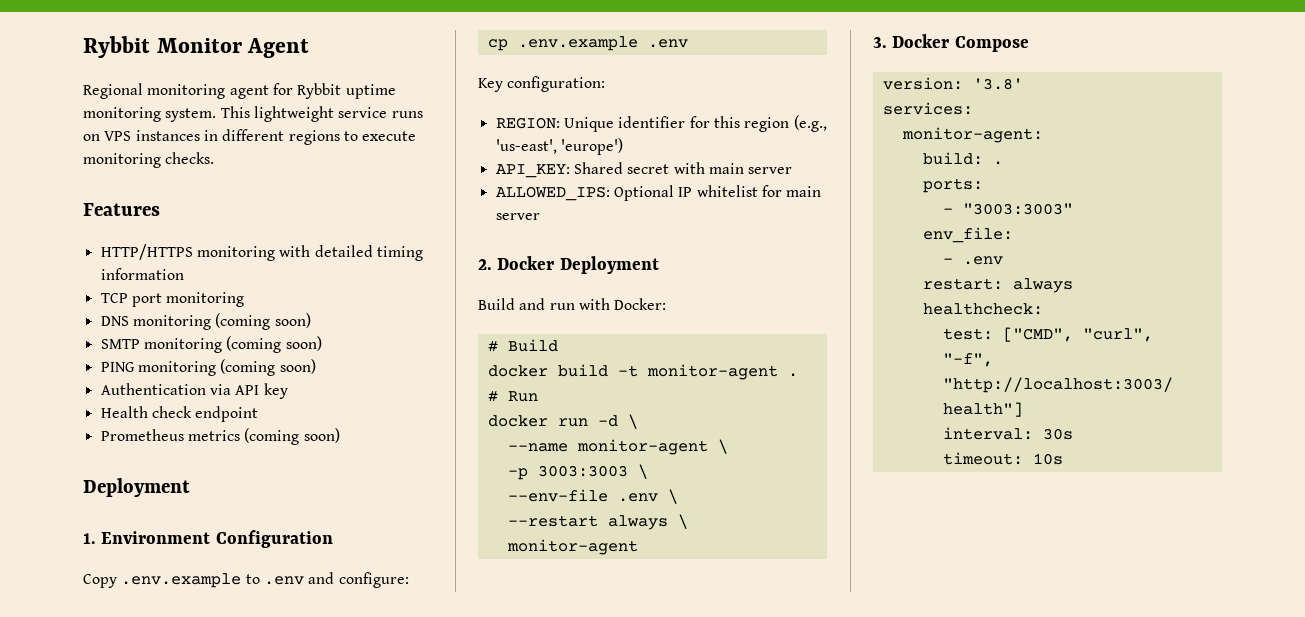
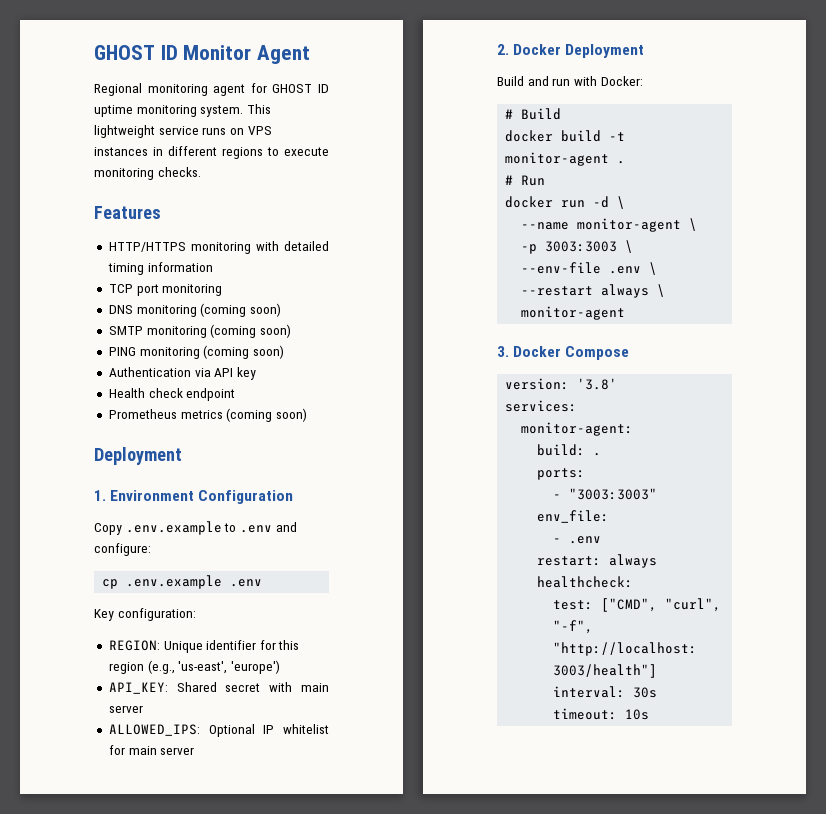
- Rybbit Monitor Agent
+ GHOST ID Monitor Agent
- Regional monitoring agent for Rybbit uptime monitoring system.
+ Regional monitoring agent for GHOST ID uptime monitoring system.

